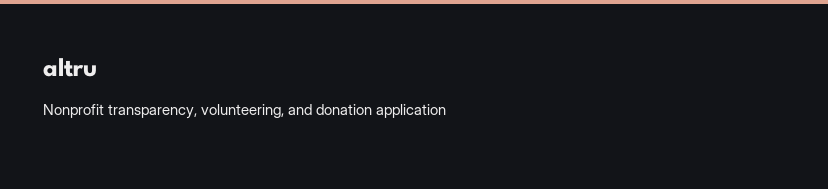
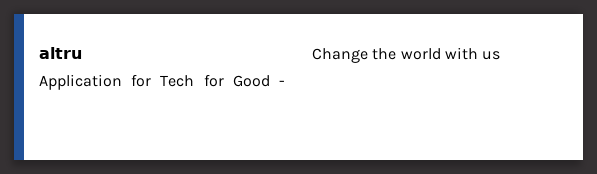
- Nonprofit transparency, volunteering, and donation application
+ Application for Tech for Good - Change the world with us

